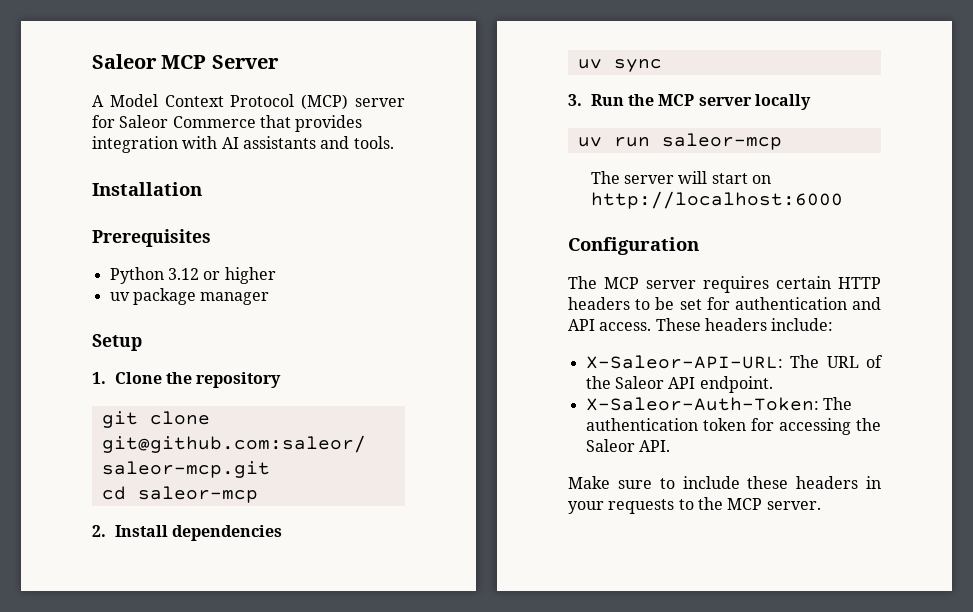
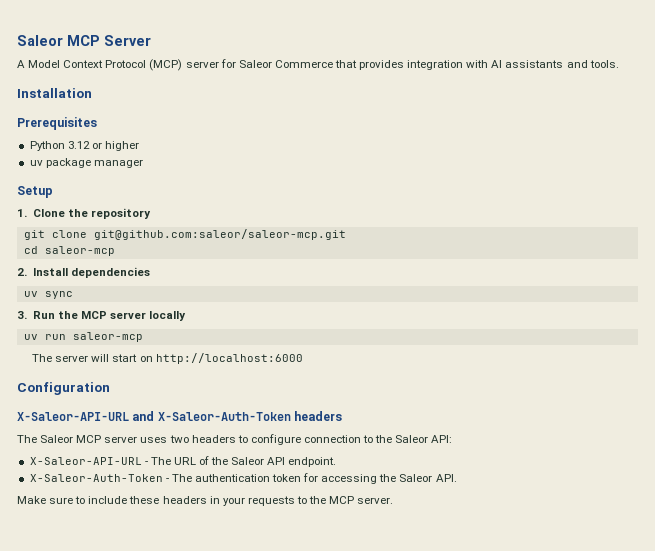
- The MCP server requires certain HTTP headers to be set for authentication and API access. These headers include:
- X-Saleor-API-URL: The URL of the Saleor API endpoint.
+ X-Saleor-API-URL and X-Saleor-Auth-Token headers
+ The Saleor MCP server uses two headers to configure connection to the Saleor API:
+ X-Saleor-API-URL - The URL of the Saleor API endpoint.
- X-Saleor-Auth-Token: The authentication token for accessing the Saleor API.
+ X-Saleor-Auth-Token - The authentication token for accessing the Saleor API.

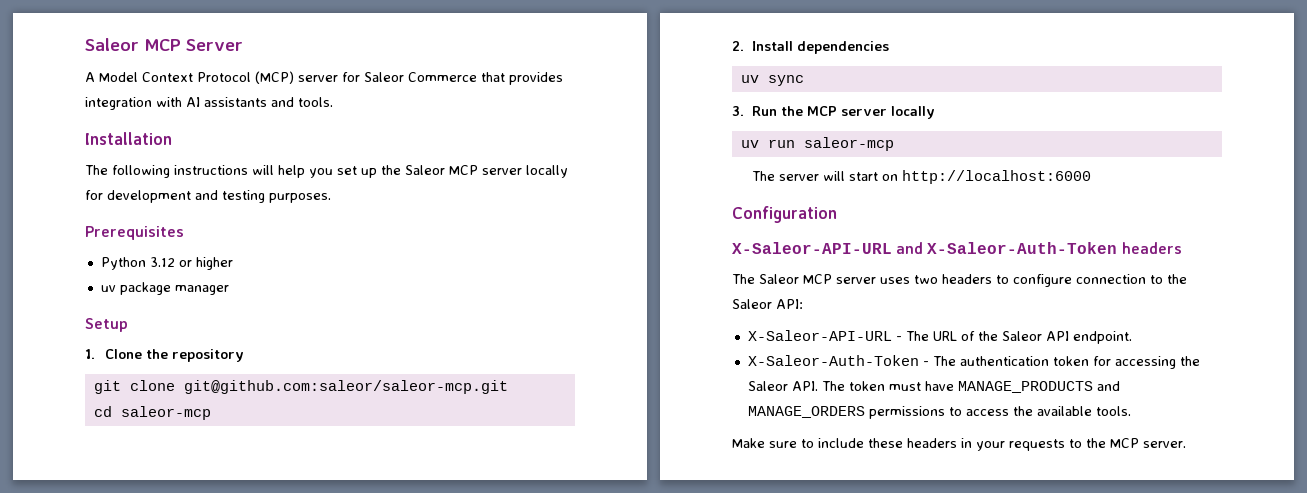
+ The following instructions will help you set up the Saleor MCP server locally for development and testing purposes.
- X-Saleor-Auth-Token - The authentication token for accessing the Saleor API.
+ X-Saleor-Auth-Token - The authentication token for accessing the Saleor API. The token must have MANAGE_PRODUCTS and MANAGE_ORDERS permissions to access the available tools.

